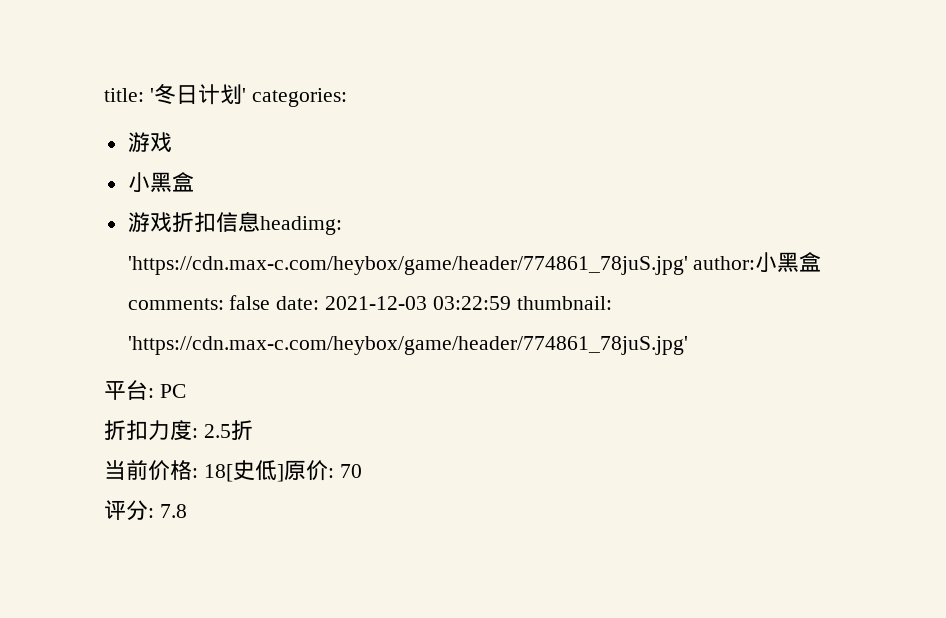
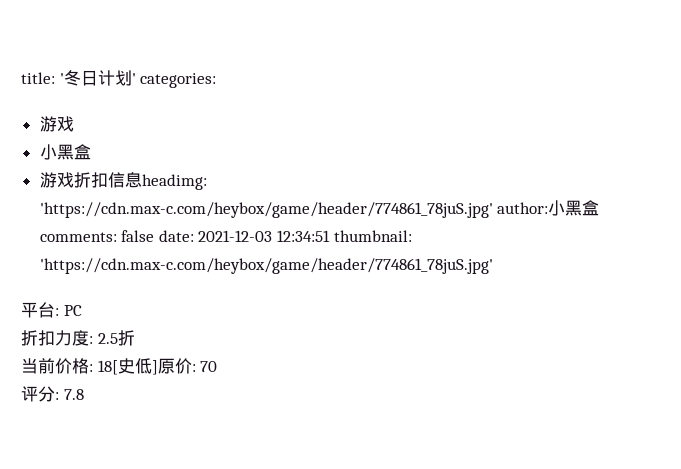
- 游戏折扣信息headimg: 'https://cdn.max-c.com/heybox/game/header/774861_78juS.jpg' author:小黑盒comments: false date: 2021-12-03 03:22:59 thumbnail: 'https://cdn.max-c.com/heybox/game/header/774861_78juS.jpg'
+ 游戏折扣信息headimg: 'https://cdn.max-c.com/heybox/game/header/774861_78juS.jpg' author:小黑盒comments: false date: 2021-12-03 12:34:51 thumbnail: 'https://cdn.max-c.com/heybox/game/header/774861_78juS.jpg'

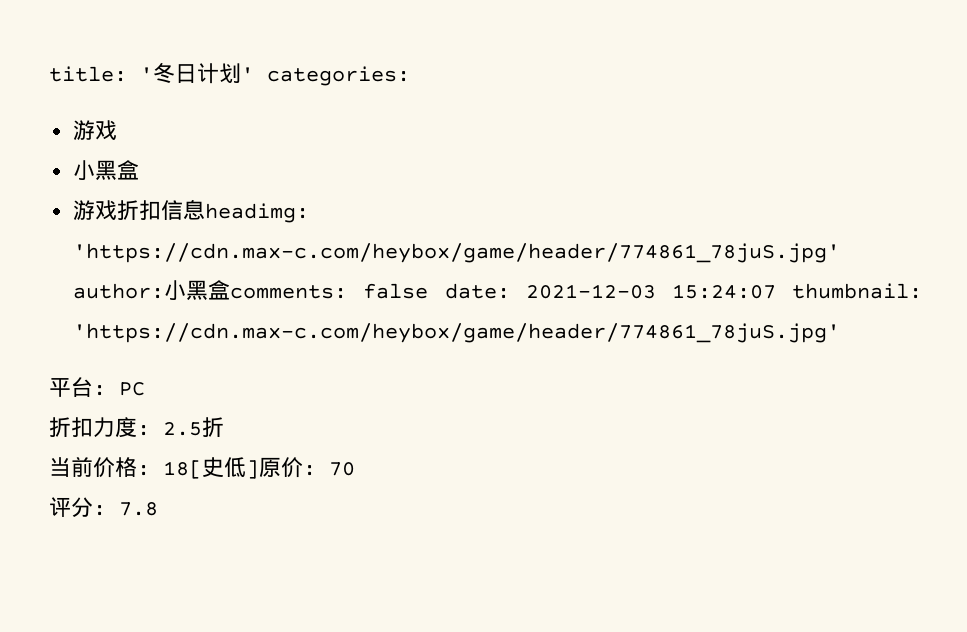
- 游戏折扣信息headimg: 'https://cdn.max-c.com/heybox/game/header/774861_78juS.jpg' author:小黑盒comments: false date: 2021-12-03 12:34:51 thumbnail: 'https://cdn.max-c.com/heybox/game/header/774861_78juS.jpg'
+ 游戏折扣信息headimg: 'https://cdn.max-c.com/heybox/game/header/774861_78juS.jpg' author:小黑盒comments: false date: 2021-12-03 15:24:07 thumbnail: 'https://cdn.max-c.com/heybox/game/header/774861_78juS.jpg'

